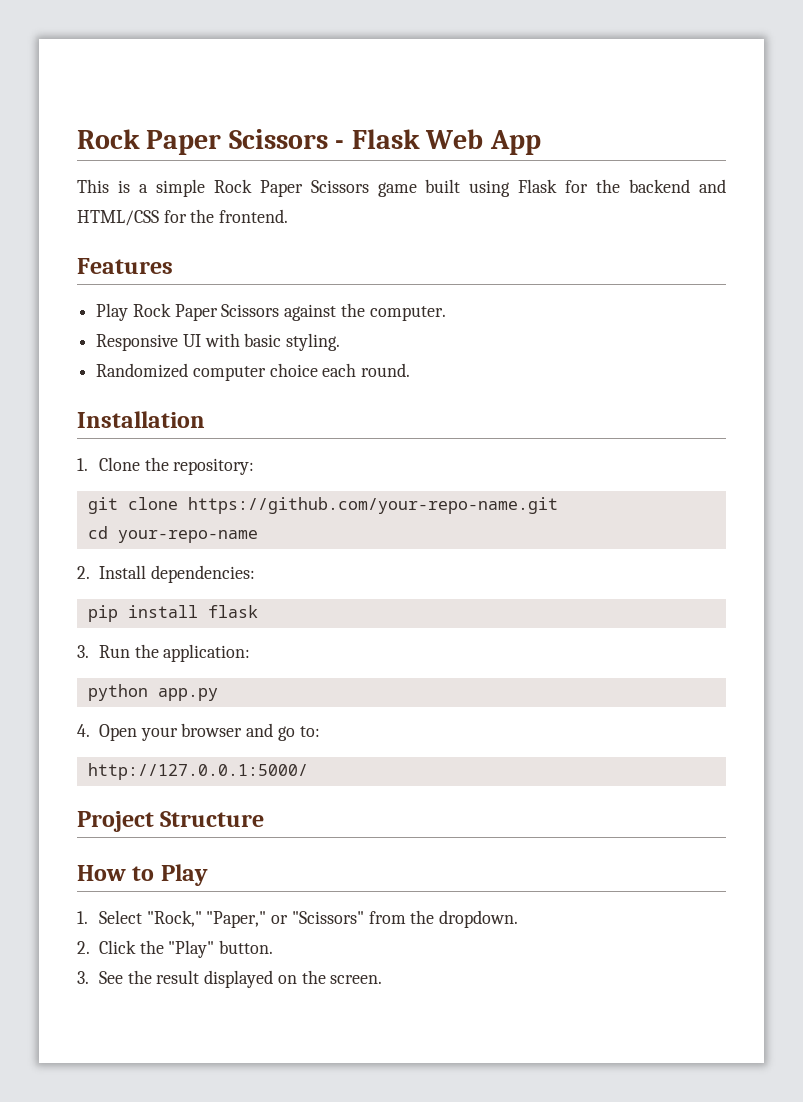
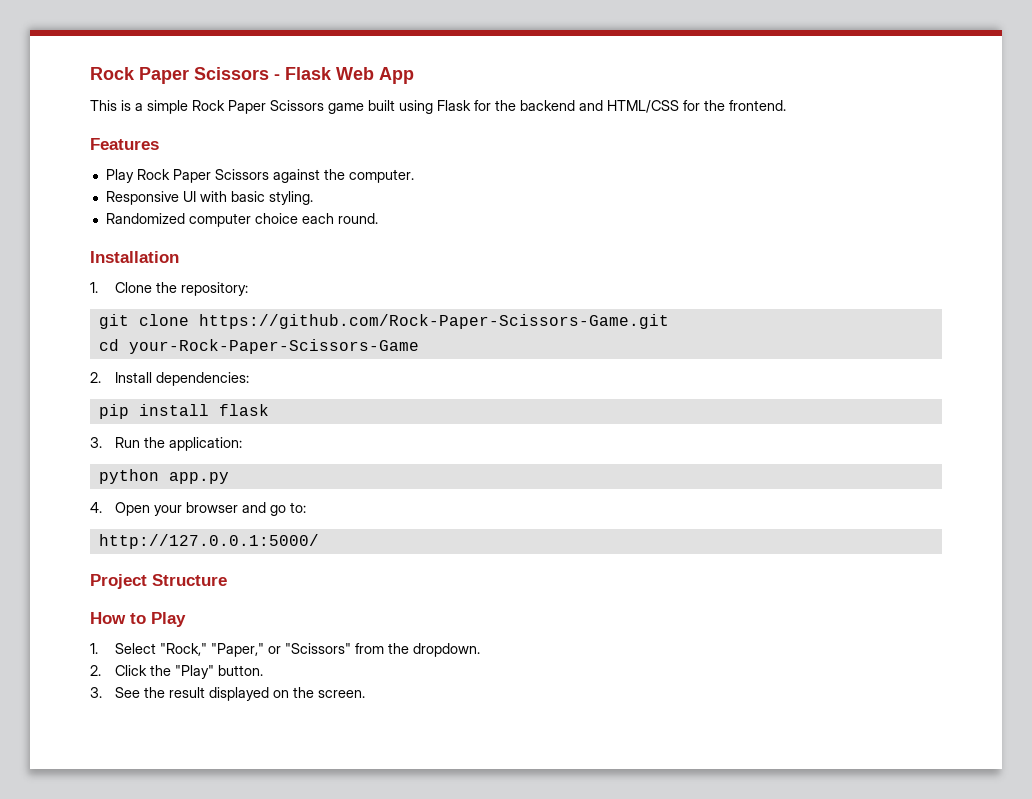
- git clone https://github.com/your-repo-name.git
+ git clone https://github.com/Rock-Paper-Scissors-Game.git
- cd your-repo-name
+ cd your-Rock-Paper-Scissors-Game

